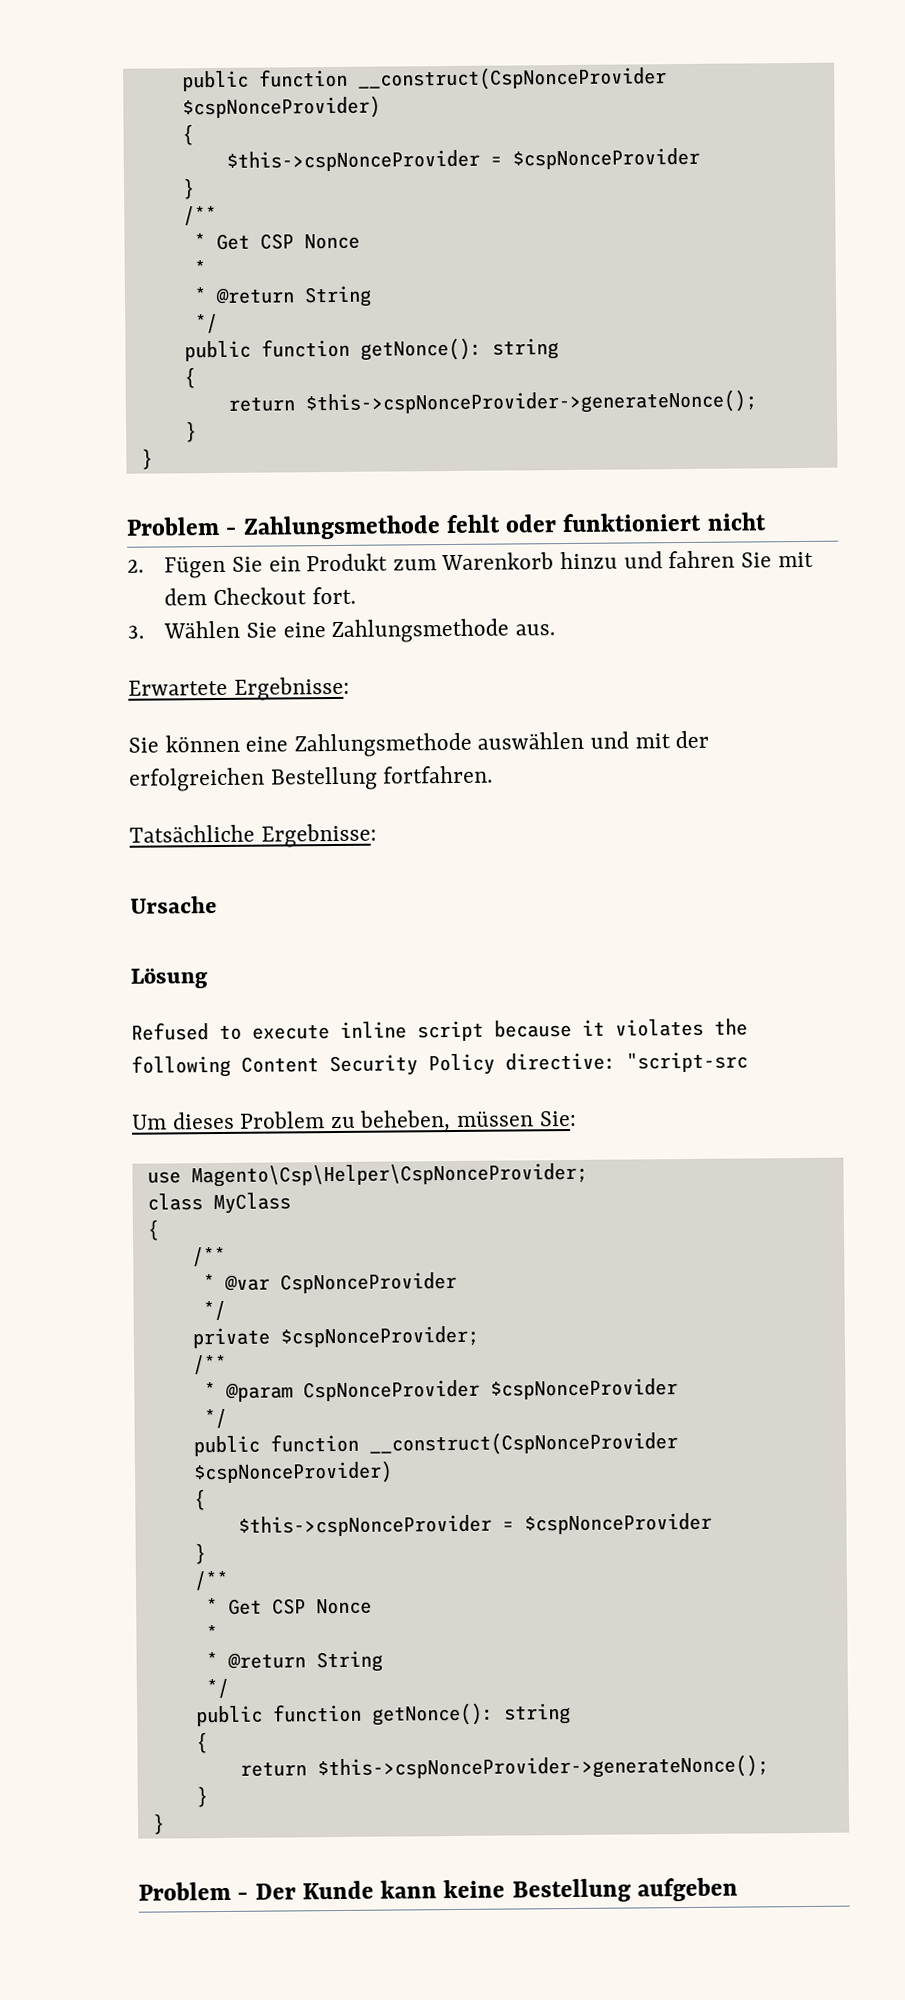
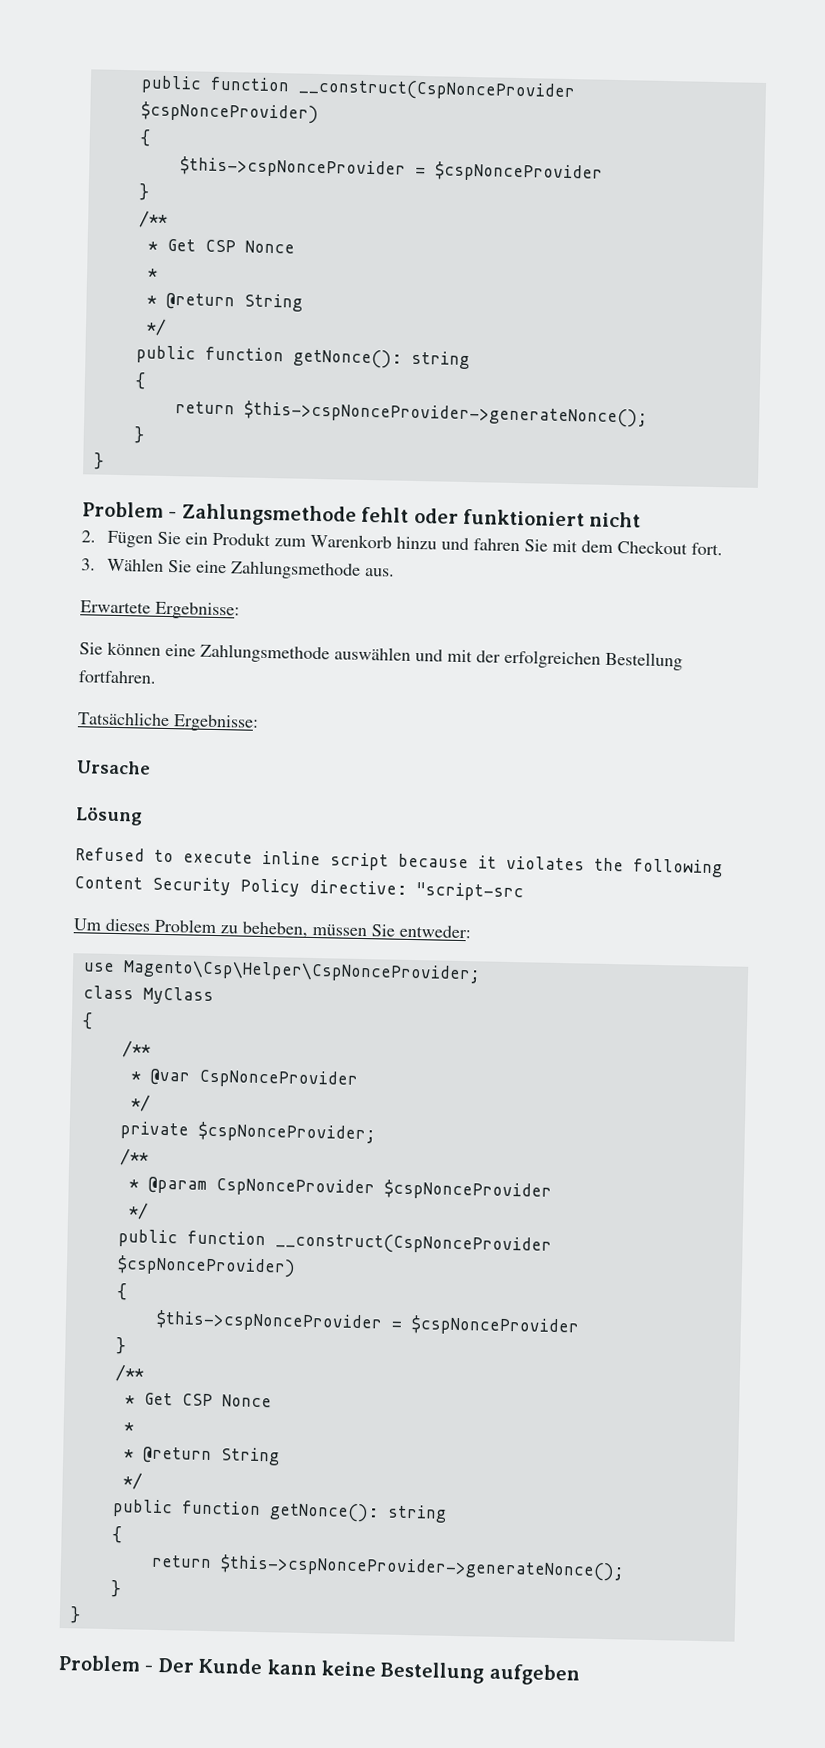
- Um dieses Problem zu beheben, müssen Sie:
+ Um dieses Problem zu beheben, müssen Sie entweder:

